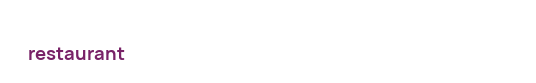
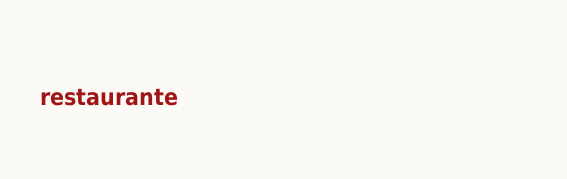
- restaurant
+ restaurante

